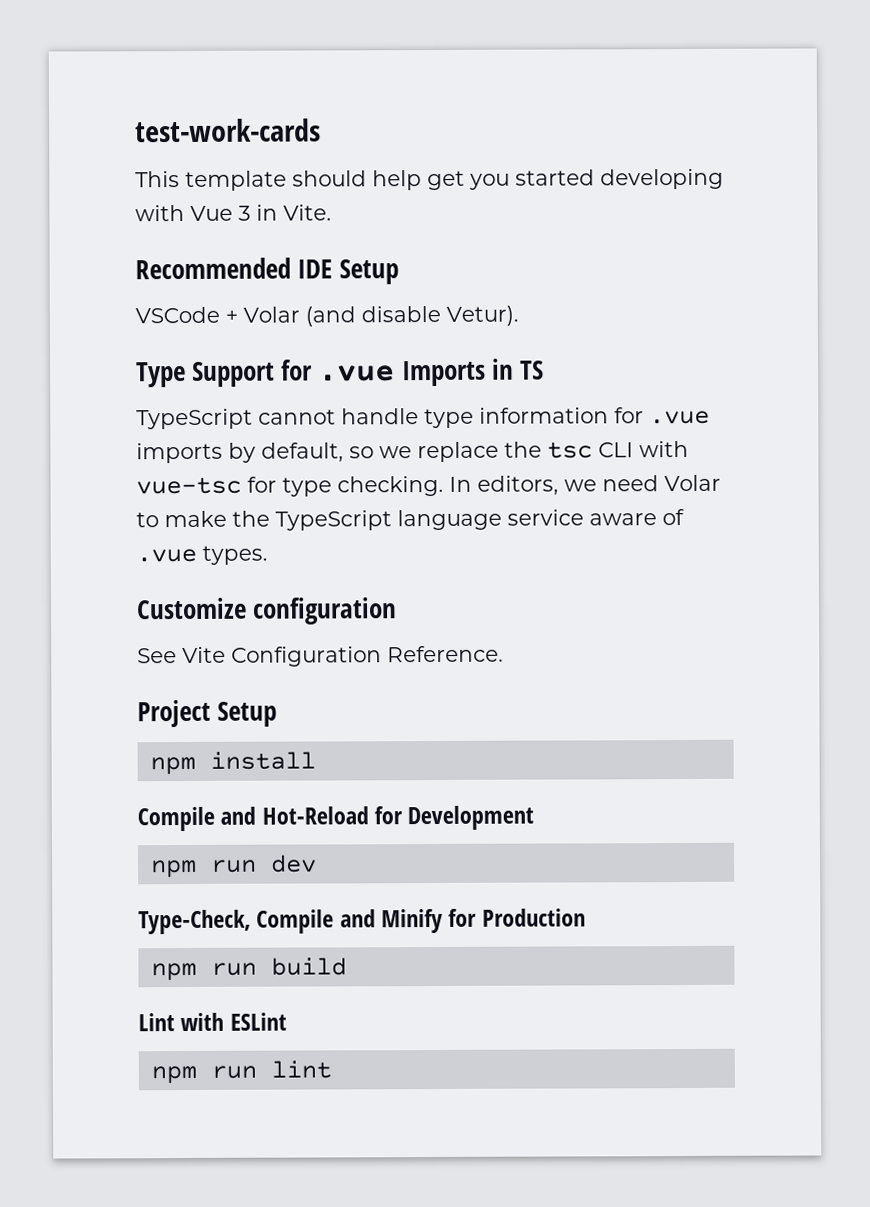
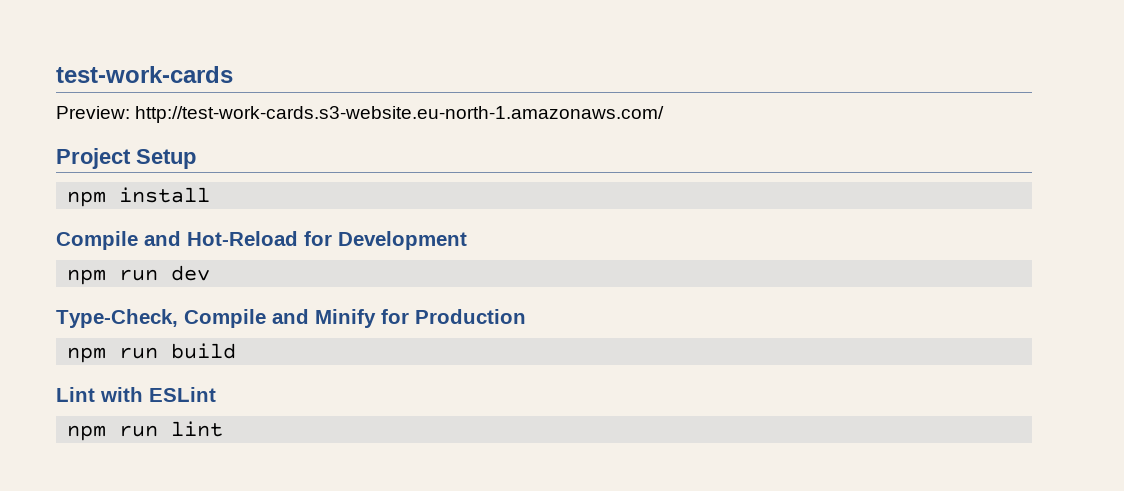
- This template should help get you started developing with Vue 3 in Vite.
- Recommended IDE Setup
- VSCode + Volar (and disable Vetur).
- Type Support for .vue Imports in TS
- TypeScript cannot handle type information for .vue imports by default, so we replace the tsc CLI with vue-tsc for type checking. In editors, we need Volar to make the TypeScript language service aware of .vue types.
- Customize configuration
- See Vite Configuration Reference.
+ Preview: http://test-work-cards.s3-website.eu-north-1.amazonaws.com/

